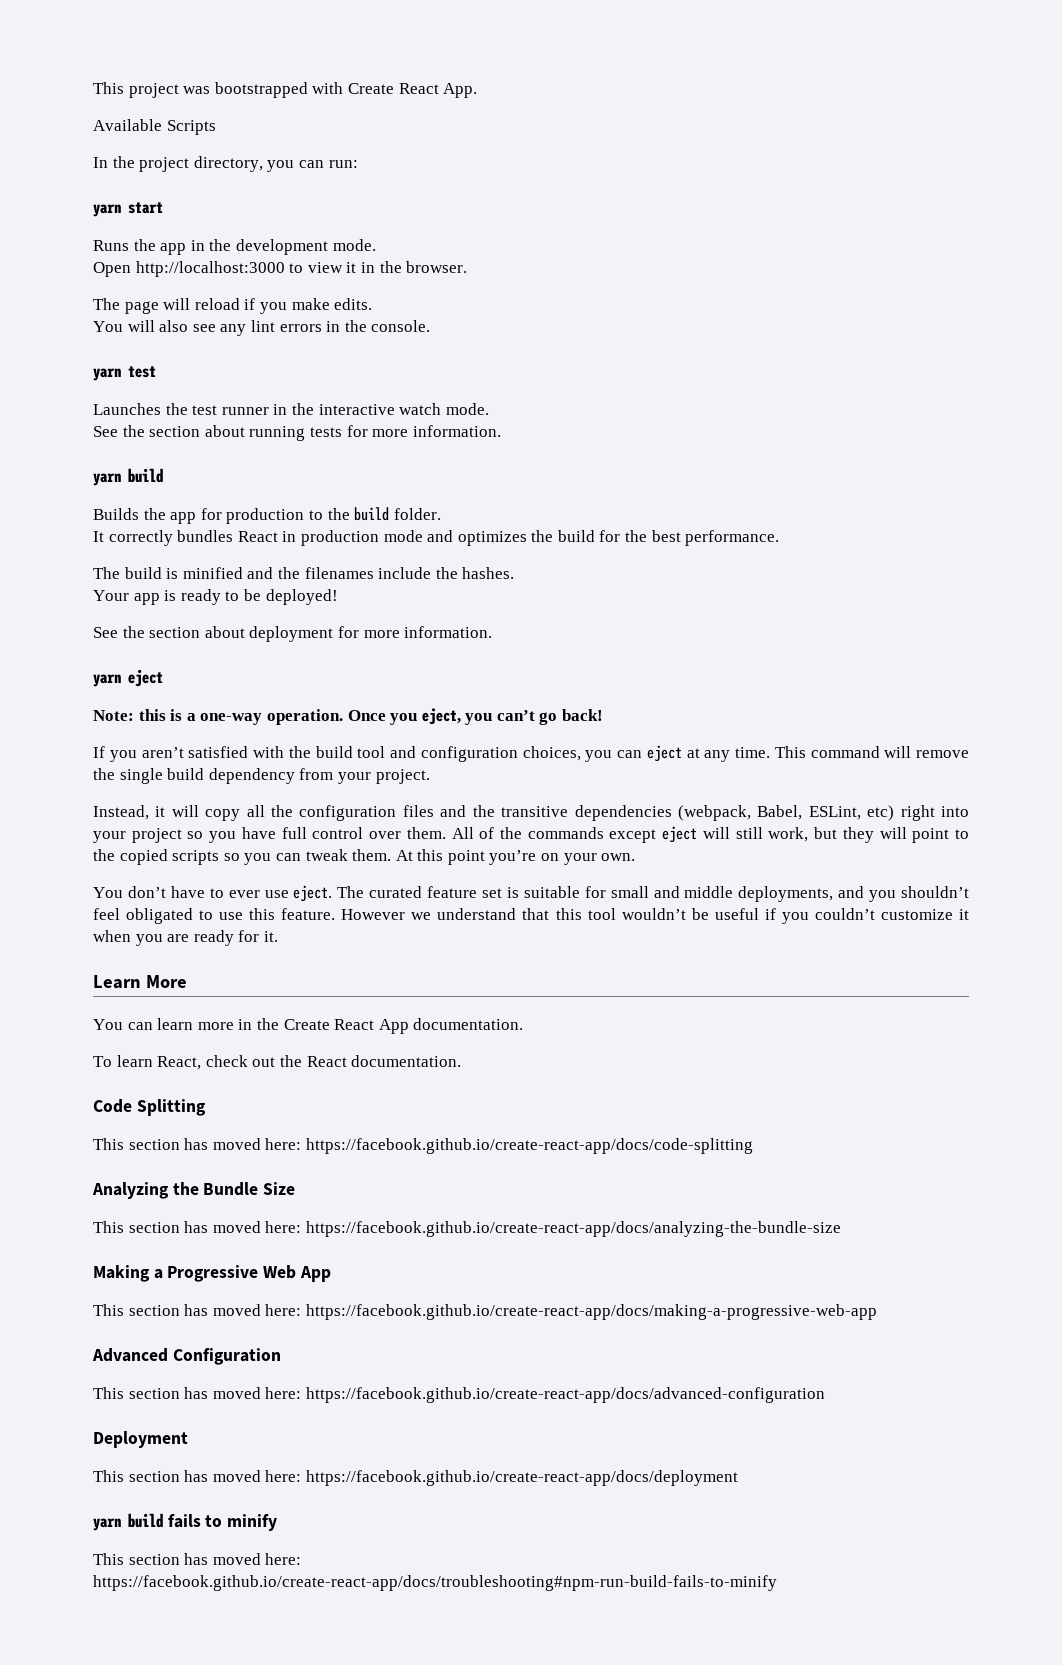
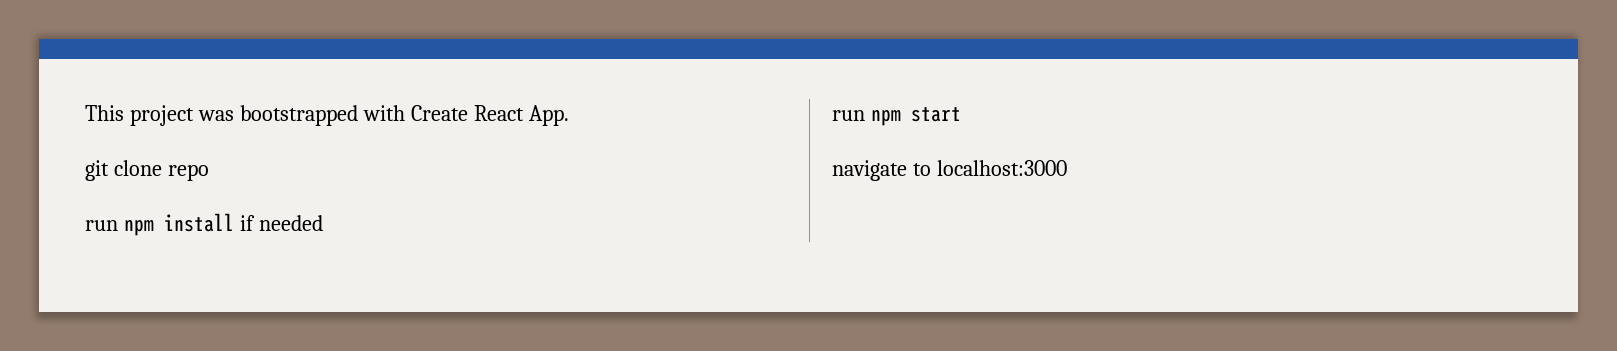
- Available Scripts
- In the project directory, you can run:
- yarn start
- Runs the app in the development mode.
- Open http://localhost:3000 to view it in the browser.
- The page will reload if you make edits.
- You will also see any lint errors in the console.
- yarn test
- Launches the test runner in the interactive watch mode.
- See the section about running tests for more information.
- yarn build
- Builds the app for production to the build folder.
- It correctly bundles React in production mode and optimizes the build for the best performance.
- The build is minified and the filenames include the hashes.
- Your app is ready to be deployed!
- See the section about deployment for more information.
- yarn eject
- Note: this is a one-way operation. Once you eject, you can’t go back!
- If you aren’t satisfied with the build tool and configuration choices, you can eject at any time. This command will remove the single build dependency from your project.
- Instead, it will copy all the configuration files and the transitive dependencies (webpack, Babel, ESLint, etc) right into your project so you have full control over them. All of the commands except eject will still work, but they will point to the copied scripts so you can tweak them. At this point you’re on your own.
- You don’t have to ever use eject. The curated feature set is suitable for small and middle deployments, and you shouldn’t feel obligated to use this feature. However we understand that this tool wouldn’t be useful if you couldn’t customize it when you are ready for it.
- Learn More
- You can learn more in the Create React App documentation.
- To learn React, check out the React documentation.
- Code Splitting
- This section has moved here: https://facebook.github.io/create-react-app/docs/code-splitting
- Analyzing the Bundle Size
- This section has moved here: https://facebook.github.io/create-react-app/docs/analyzing-the-bundle-size
- Making a Progressive Web App
- This section has moved here: https://facebook.github.io/create-react-app/docs/making-a-progressive-web-app
- Advanced Configuration
- This section has moved here: https://facebook.github.io/create-react-app/docs/advanced-configuration
- Deployment
- This section has moved here: https://facebook.github.io/create-react-app/docs/deployment
- yarn build fails to minify
- This section has moved here: https://facebook.github.io/create-react-app/docs/troubleshooting#npm-run-build-fails-to-minify
+ git clone repo
+ run npm install if needed
+ run npm start
+ navigate to localhost:3000

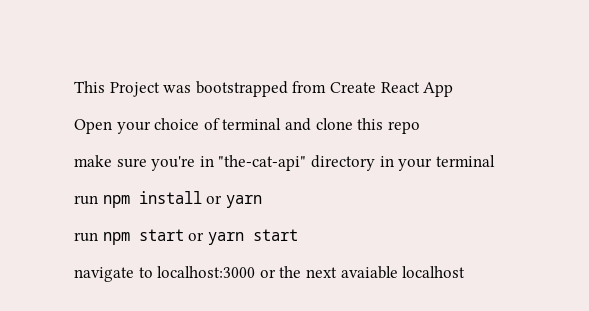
- This project was bootstrapped with Create React App.
- git clone repo
+ This Project was bootstrapped from Create React App
+ Open your choice of terminal and clone this repo
+ make sure you're in "the-cat-api" directory in your terminal
- run npm install if needed
+ run npm install or yarn
- run npm start
+ run npm start or yarn start
- navigate to localhost:3000
+ navigate to localhost:3000 or the next avaiable localhost

